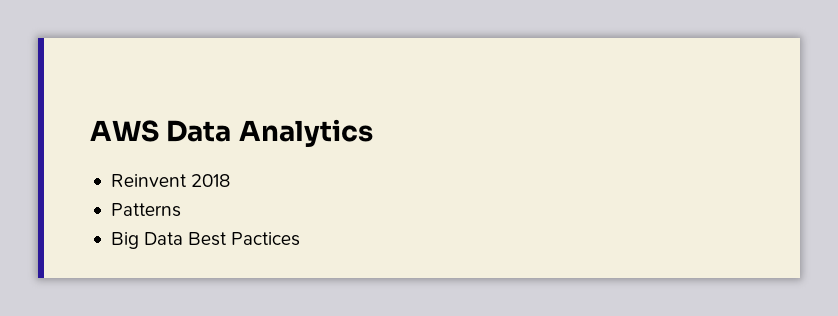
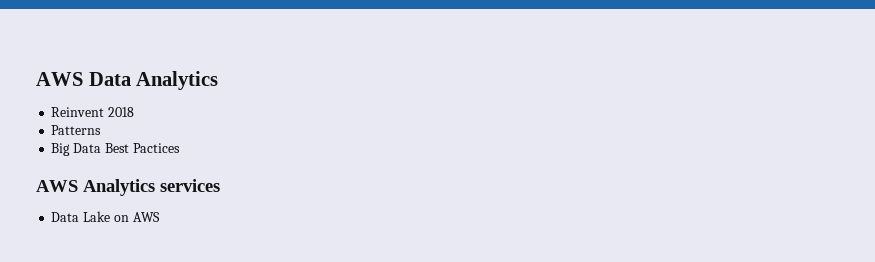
+ AWS Analytics services
+ Data Lake on AWS

